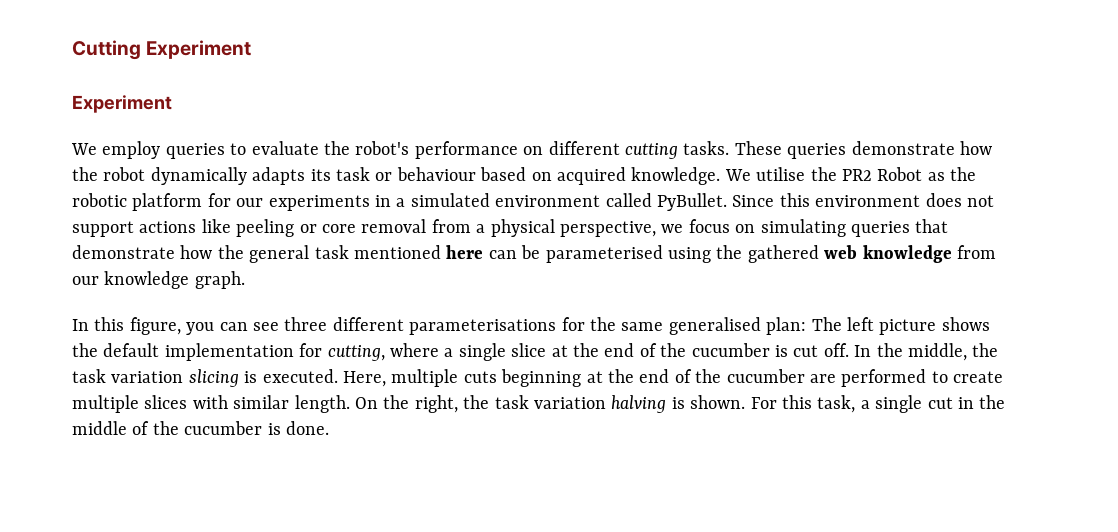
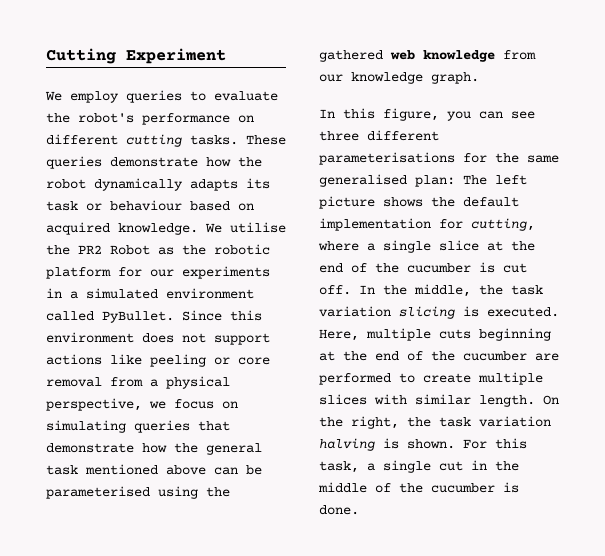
  Cutting Experiment
- Experiment
- Since this environment does not support actions like peeling or core removal from a physical perspective, we focus on simulating queries that demonstrate how the general task mentioned here can be parameterised using the gathered web knowledge from our knowledge graph.
+ Since this environment does not support actions like peeling or core removal from a physical perspective, we focus on simulating queries that demonstrate how the general task mentioned above can be parameterised using the gathered web knowledge from our knowledge graph.

